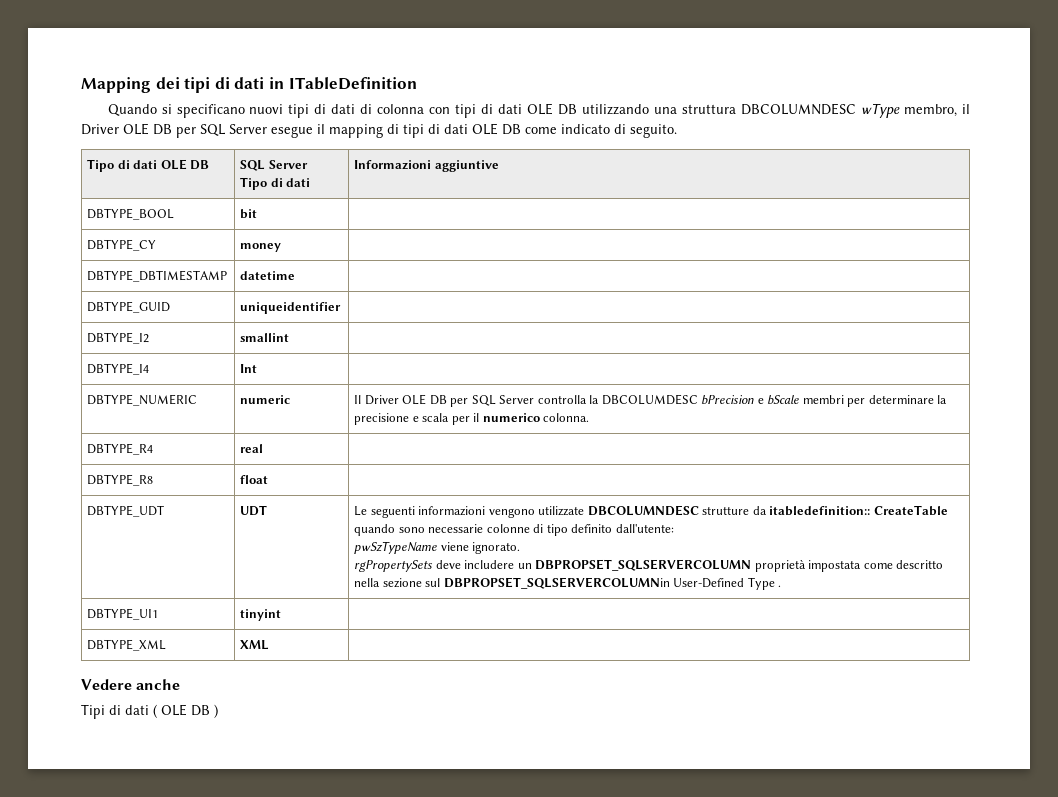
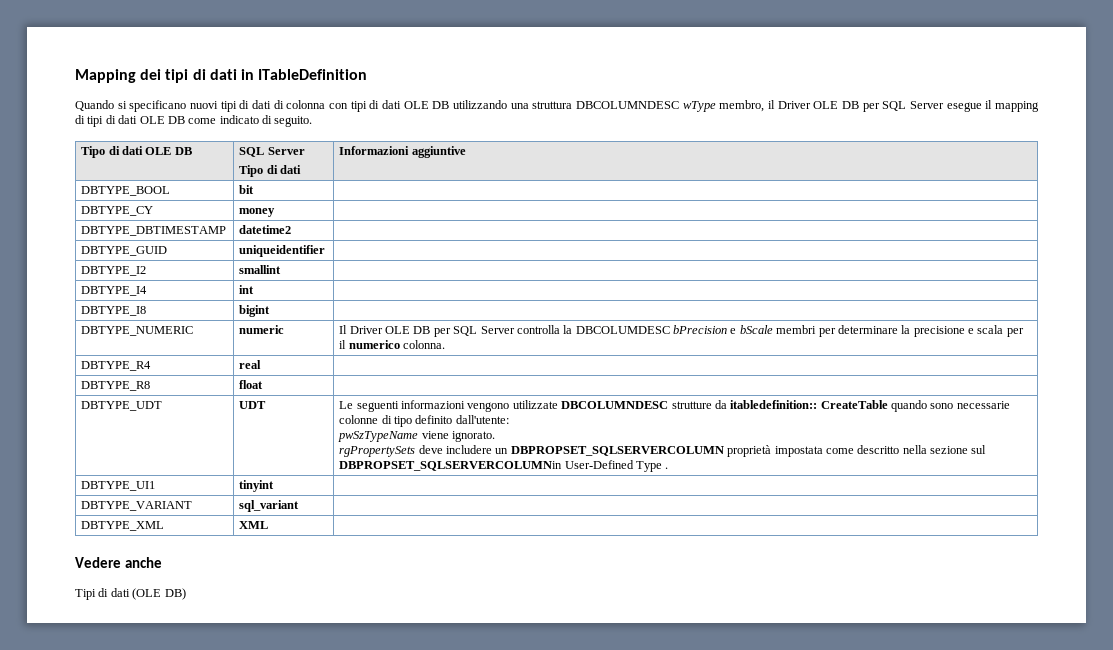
- DBTYPE_DBTIMESTAMP | datetime |
+ DBTYPE_DBTIMESTAMP | datetime2 |
- DBTYPE_I4 | Int |
+ DBTYPE_I4 | int |
+ DBTYPE_I8 | bigint |
+ DBTYPE_VARIANT | sql_variant |
- Tipi di dati ( OLE DB )
+ Tipi di dati (OLE DB)

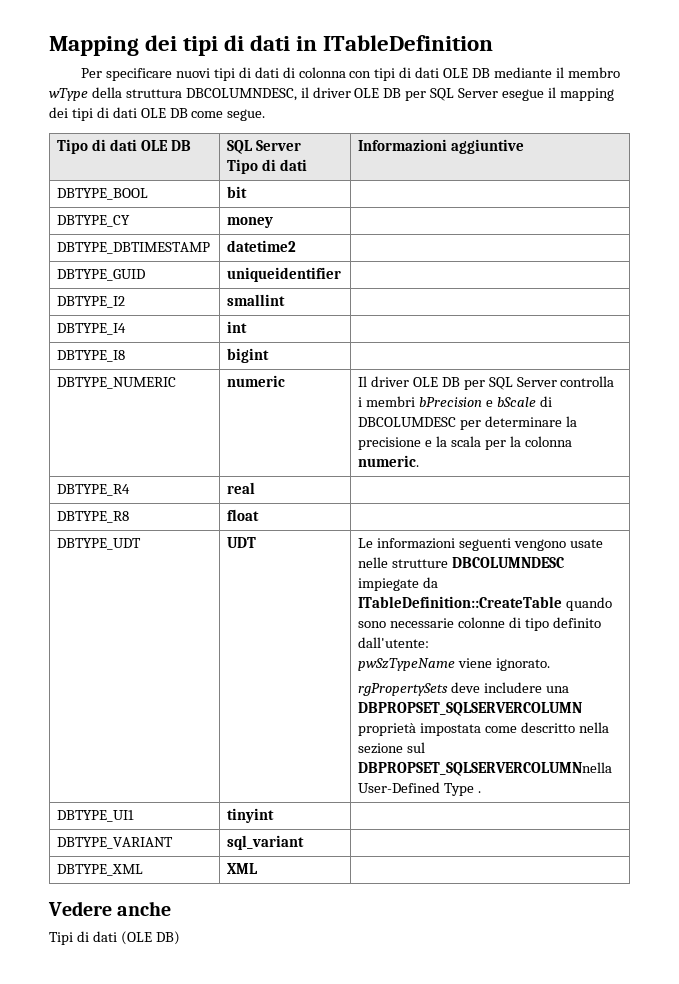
- Quando si specificano nuovi tipi di dati di colonna con tipi di dati OLE DB utilizzando una struttura DBCOLUMNDESC wType membro, il Driver OLE DB per SQL Server esegue il mapping di tipi di dati OLE DB come indicato di seguito.
+ Per specificare nuovi tipi di dati di colonna con tipi di dati OLE DB mediante il membro wType della struttura DBCOLUMNDESC, il driver OLE DB per SQL Server esegue il mapping dei tipi di dati OLE DB come segue.
- DBTYPE_NUMERIC | numeric | Il Driver OLE DB per SQL Server controlla la DBCOLUMDESC bPrecision e bScale membri per determinare la precisione e scala per il numerico colonna.
+ DBTYPE_NUMERIC | numeric | Il driver OLE DB per SQL Server controlla i membri bPrecision e bScale di DBCOLUMDESC per determinare la precisione e la scala per la colonna numeric.
- DBTYPE_UDT | UDT | Le seguenti informazioni vengono utilizzate DBCOLUMNDESC strutture da itabledefinition:: CreateTable quando sono necessarie colonne di tipo definito dall'utente:
+ DBTYPE_UDT | UDT | Le informazioni seguenti vengono usate nelle strutture DBCOLUMNDESC impiegate da ITableDefinition::CreateTable quando sono necessarie colonne di tipo definito dall'utente:
  pwSzTypeName viene ignorato.
- rgPropertySets deve includere un DBPROPSET_SQLSERVERCOLUMN proprietà impostata come descritto nella sezione sul DBPROPSET_SQLSERVERCOLUMNin User-Defined Type .
+ rgPropertySets deve includere una DBPROPSET_SQLSERVERCOLUMN proprietà impostata come descritto nella sezione sul DBPROPSET_SQLSERVERCOLUMNnella User-Defined Type .

